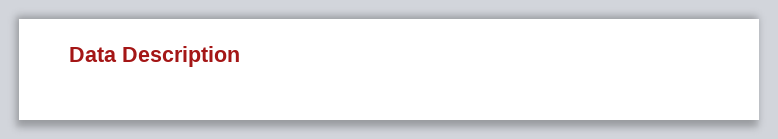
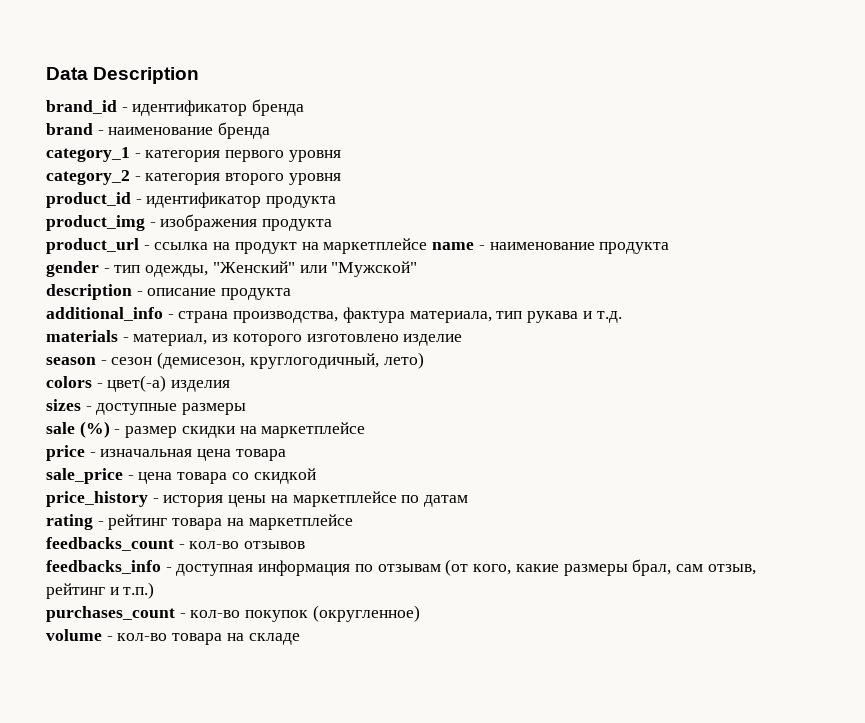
+ brand_id - идентификатор бренда
+ brand - наименование бренда
+ category_1 - категория первого уровня
+ category_2 - категория второго уровня
+ product_id - идентификатор продукта
+ product_img - изображения продукта
+ product_url - ссылка на продукт на маркетплейсе name - наименование продукта
+ gender - тип одежды, "Женский" или "Мужской"
+ description - описание продукта
+ additional_info - страна производства, фактура материала, тип рукава и т.д.
+ materials - материал, из которого изготовлено изделие
+ season - сезон (демисезон, круглогодичный, лето)
+ colors - цвет(-а) изделия
+ sizes - доступные размеры
+ sale (%) - размер скидки на маркетплейсе
+ price - изначальная цена товара
+ sale_price - цена товара со скидкой
+ price_history - история цены на маркетплейсе по датам
+ rating - рейтинг товара на маркетплейсе
+ feedbacks_count - кол-во отзывов
+ feedbacks_info - доступная информация по отзывам (от кого, какие размеры брал, сам отзыв, рейтинг и т.п.)
+ purchases_count - кол-во покупок (округленное)
+ volume - кол-во товара на складе

